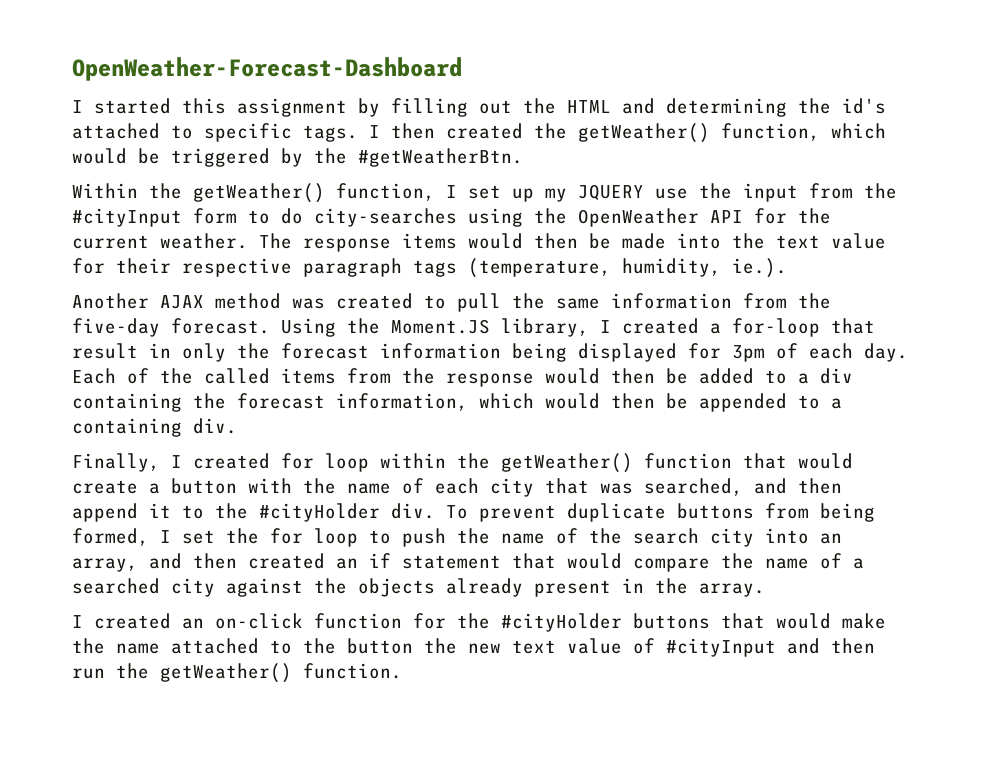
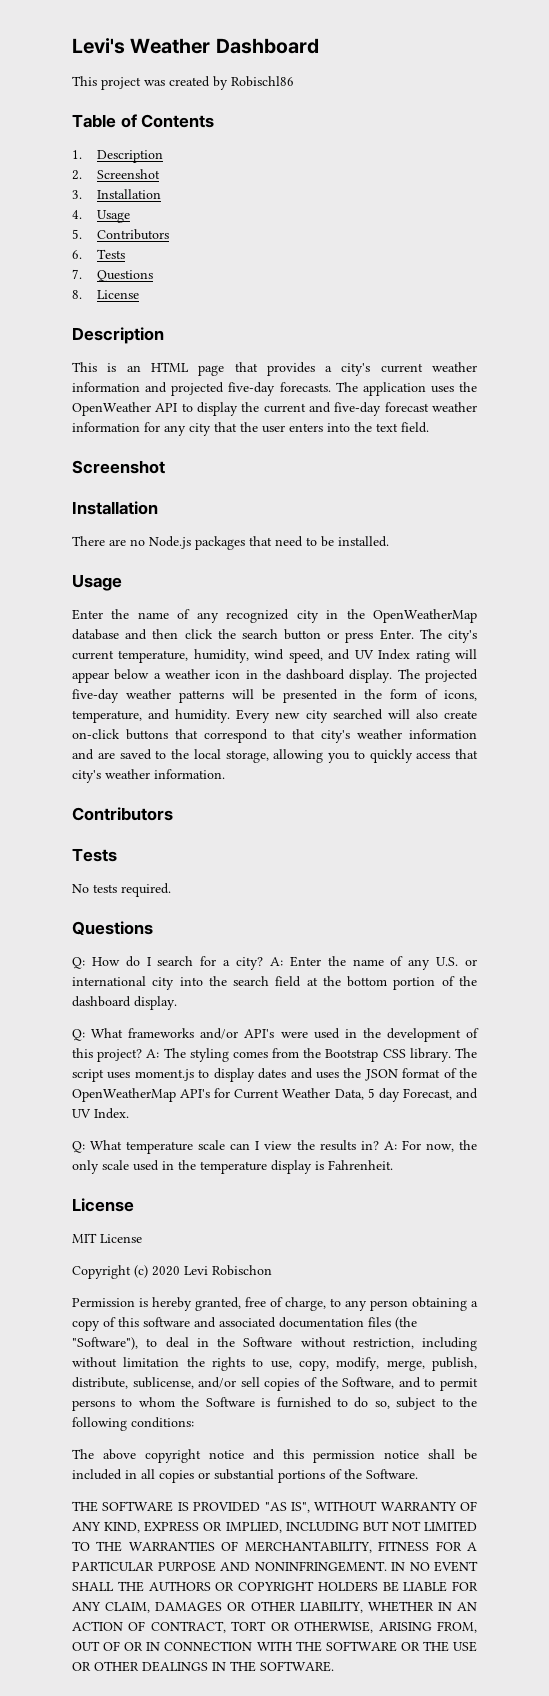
- OpenWeather-Forecast-Dashboard
- I started this assignment by filling out the HTML and determining the id's attached to specific tags. I then created the getWeather() function, which would be triggered by the #getWeatherBtn.
- Within the getWeather() function, I set up my JQUERY use the input from the #cityInput form to do city-searches using the OpenWeather API for the current weather. The response items would then be made into the text value for their respective paragraph tags (temperature, humidity, ie.).
- Another AJAX method was created to pull the same information from the five-day forecast. Using the Moment.JS library, I created a for-loop that result in only the forecast information being displayed for 3pm of each day. Each of the called items from the response would then be added to a div containing the forecast information, which would then be appended to a containing div.
- Finally, I created for loop within the getWeather() function that would create a button with the name of each city that was searched, and then append it to the #cityHolder div. To prevent duplicate buttons from being formed, I set the for loop to push the name of the search city into an array, and then created an if statement that would compare the name of a searched city against the objects already present in the array.
- I created an on-click function for the #cityHolder buttons that would make the name attached to the button the new text value of #cityInput and then run the getWeather() function.
+ Levi's Weather Dashboard
+ This project was created by Robischl86
+ Table of Contents
+ 1. Description
+ 2. Screenshot
+ 3. Installation
+ 4. Usage
+ 5. Contributors
+ 6. Tests
+ 7. Questions
+ 8. License
+ Description
+ This is an HTML page that provides a city's current weather information and projected five-day forecasts. The application uses the OpenWeather API to display the current and five-day forecast weather information for any city that the user enters into the text field.
+ Screenshot
+ Installation
+ There are no Node.js packages that need to be installed.
+ Usage
+ Enter the name of any recognized city in the OpenWeatherMap database and then click the search button or press Enter. The city's current temperature, humidity, wind speed, and UV Index rating will appear below a weather icon in the dashboard display. The projected five-day weather patterns will be presented in the form of icons, temperature, and humidity. Every new city searched will also create on-click buttons that correspond to that city's weather information and are saved to the local storage, allowing you to quickly access that city's weather information.
+ Contributors
+ Tests
+ No tests required.
+ Questions
+ Q: How do I search for a city? A: Enter the name of any U.S. or international city into the search field at the bottom portion of the dashboard display.
+ Q: What frameworks and/or API's were used in the development of this project? A: The styling comes from the Bootstrap CSS library. The script uses moment.js to display dates and uses the JSON format of the OpenWeatherMap API's for Current Weather Data, 5 day Forecast, and UV Index.
+ Q: What temperature scale can I view the results in? A: For now, the only scale used in the temperature display is Fahrenheit.
+ License
+ MIT License
+ Copyright (c) 2020 Levi Robischon
+ Permission is hereby granted, free of charge, to any person obtaining a copy of this software and associated documentation files (the "Software"), to deal in the Software without restriction, including without limitation the rights to use, copy, modify, merge, publish, distribute, sublicense, and/or sell copies of the Software, and to permit persons to whom the Software is furnished to do so, subject to the following conditions:
+ The above copyright notice and this permission notice shall be included in all copies or substantial portions of the Software.
+ THE SOFTWARE IS PROVIDED "AS IS", WITHOUT WARRANTY OF ANY KIND, EXPRESS OR IMPLIED, INCLUDING BUT NOT LIMITED TO THE WARRANTIES OF MERCHANTABILITY, FITNESS FOR A PARTICULAR PURPOSE AND NONINFRINGEMENT. IN NO EVENT SHALL THE AUTHORS OR COPYRIGHT HOLDERS BE LIABLE FOR ANY CLAIM, DAMAGES OR OTHER LIABILITY, WHETHER IN AN ACTION OF CONTRACT, TORT OR OTHERWISE, ARISING FROM, OUT OF OR IN CONNECTION WITH THE SOFTWARE OR THE USE OR OTHER DEALINGS IN THE SOFTWARE.

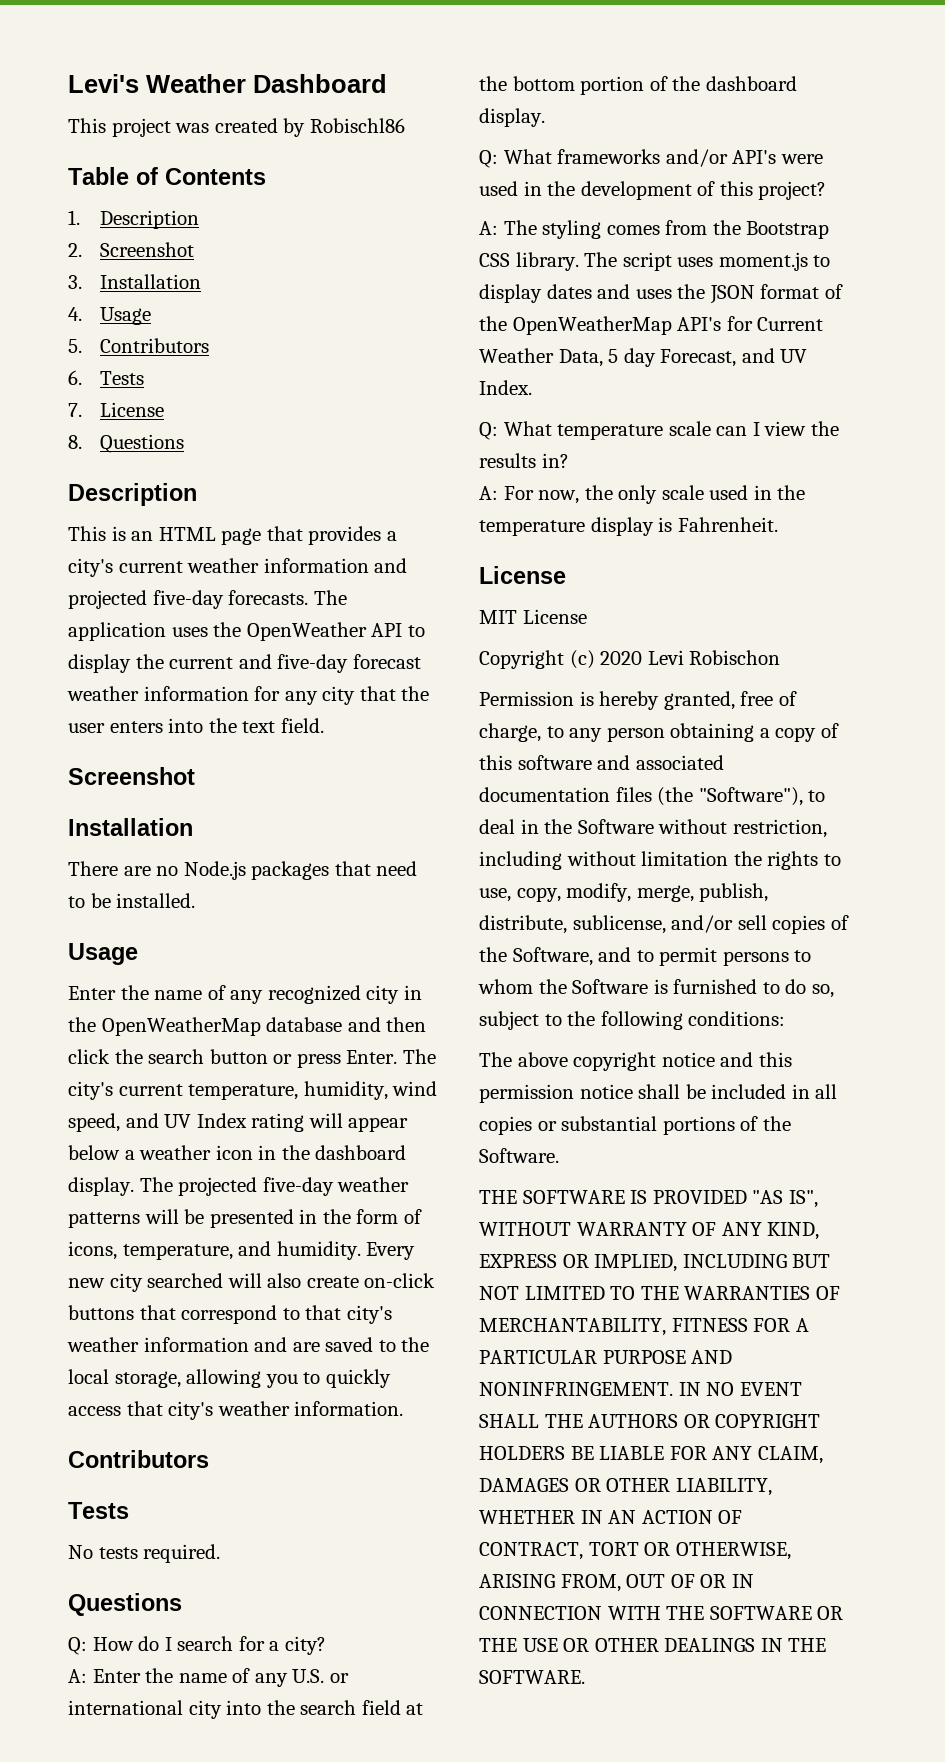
- 7. Questions
+ 7. License
- 8. License
+ 8. Questions
- Q: How do I search for a city? A: Enter the name of any U.S. or international city into the search field at the bottom portion of the dashboard display.
+ Q: How do I search for a city?
+ A: Enter the name of any U.S. or international city into the search field at the bottom portion of the dashboard display.
- Q: What frameworks and/or API's were used in the development of this project? A: The styling comes from the Bootstrap CSS library.
+ Q: What frameworks and/or API's were used in the development of this project?
+ A: The styling comes from the Bootstrap CSS library.
- Q: What temperature scale can I view the results in? A: For now, the only scale used in the temperature display is Fahrenheit.
+ Q: What temperature scale can I view the results in?
+ A: For now, the only scale used in the temperature display is Fahrenheit.

